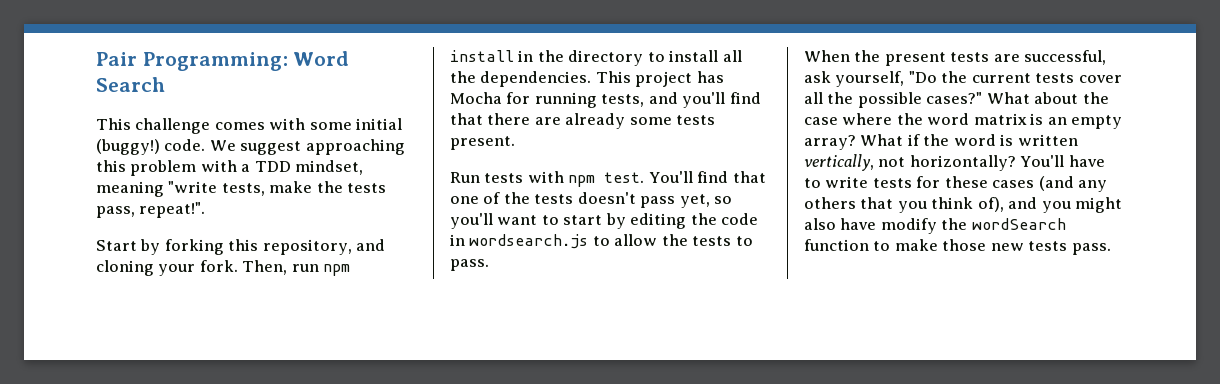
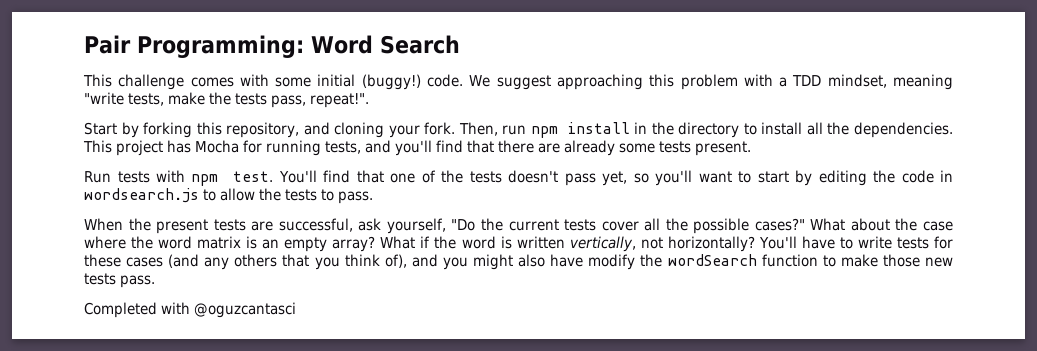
+ Completed with @oguzcantasci

